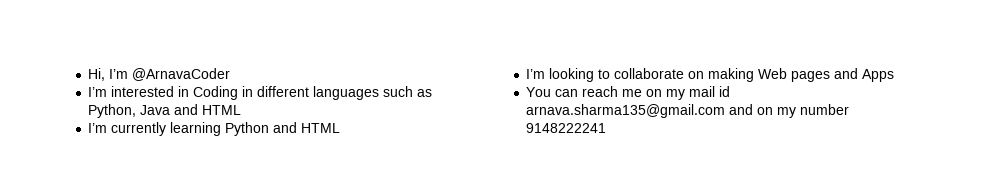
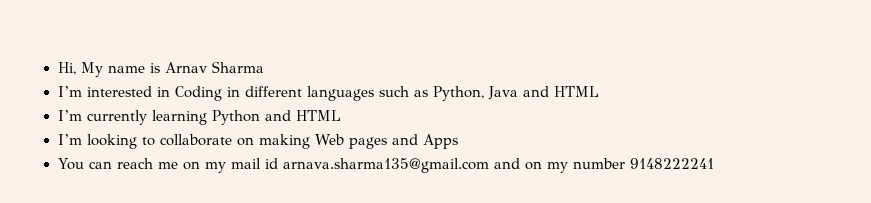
- Hi, I’m @ArnavaCoder
+ Hi, My name is Arnav Sharma

